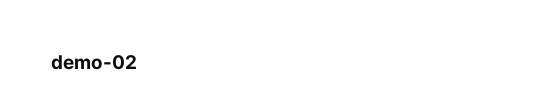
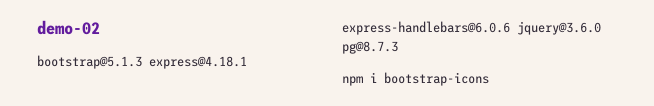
+ bootstrap@5.1.3 express@4.18.1 express-handlebars@6.0.6 jquery@3.6.0 pg@8.7.3
+ npm i bootstrap-icons

